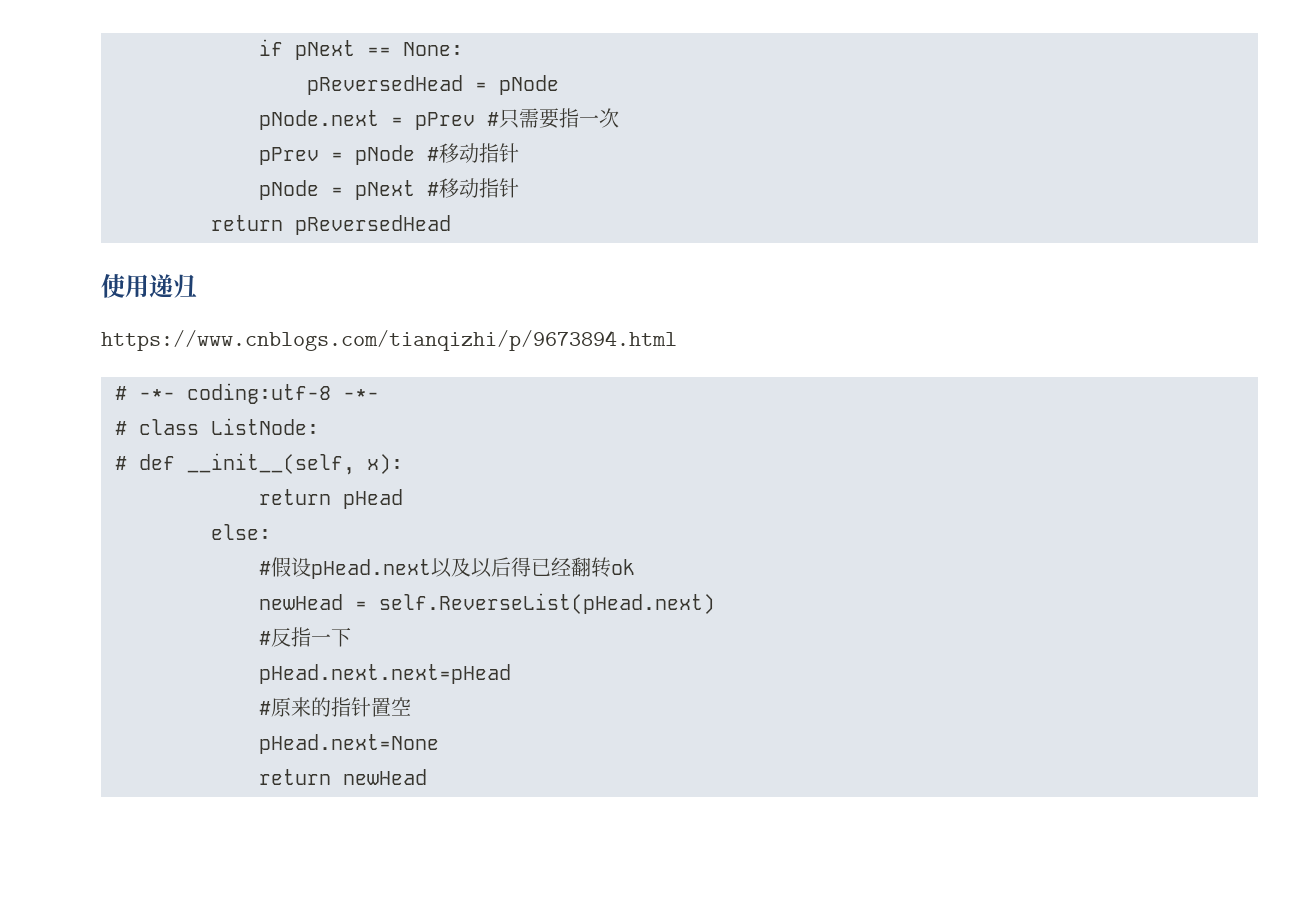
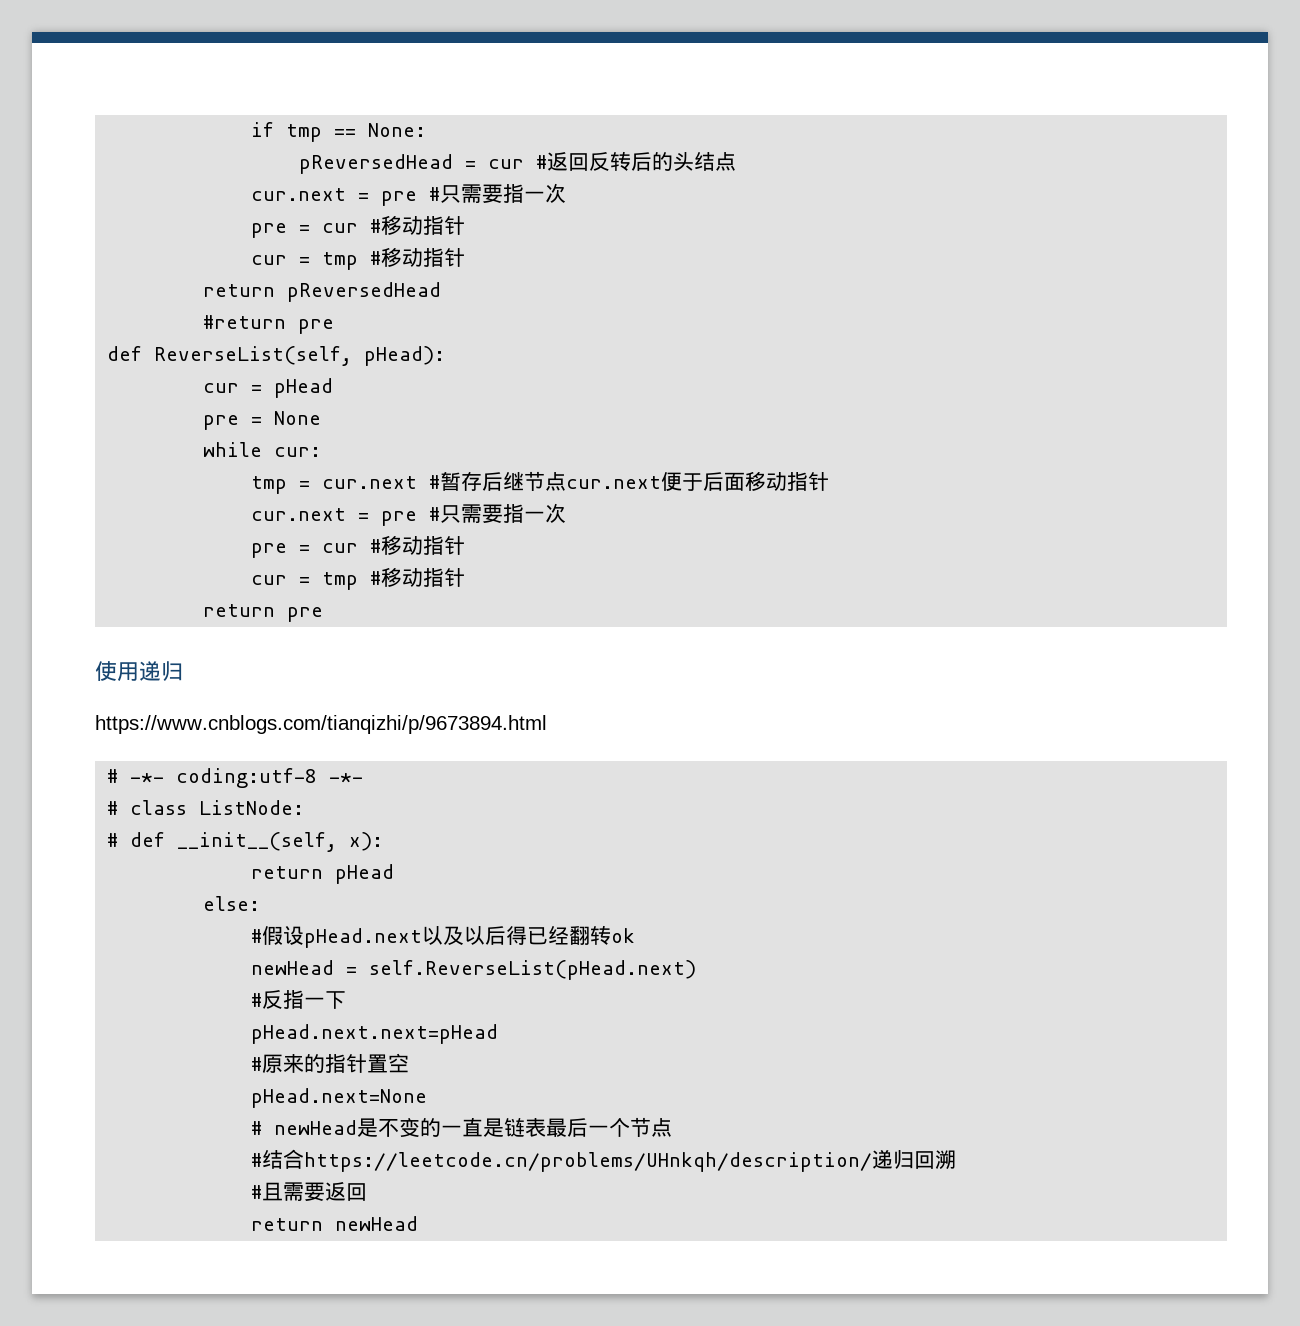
- if pNext == None:
+ if tmp == None:
- pReversedHead = pNode
- pNode.next = pPrev #只需要指一次
- pPrev = pNode #移动指针
- pNode = pNext #移动指针
+ pReversedHead = cur #返回反转后的头结点
+ cur.next = pre #只需要指一次
+ pre = cur #移动指针
+ cur = tmp #移动指针
+ #return pre
+ def ReverseList(self, pHead):
+ cur = pHead
+ pre = None
+ while cur:
+ tmp = cur.next #暂存后继节点cur.next便于后面移动指针
+ cur.next = pre #只需要指一次
+ pre = cur #移动指针
+ cur = tmp #移动指针
+ return pre
+ # newHead是不变的一直是链表最后一个节点
+ #结合https://leetcode.cn/problems/UHnkqh/description/递归回溯
+ #且需要返回

